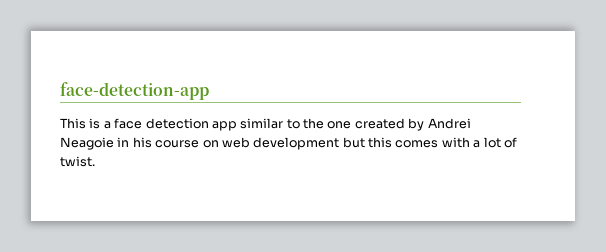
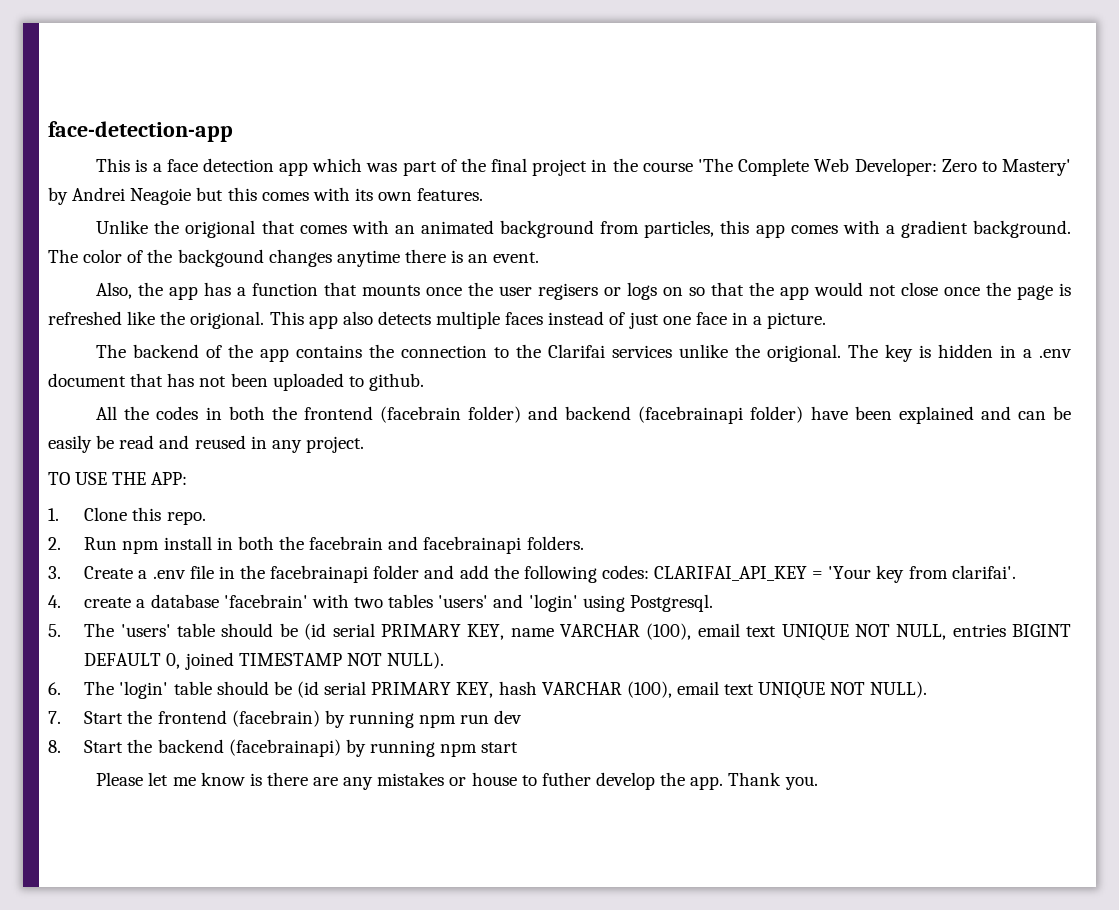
- This is a face detection app similar to the one created by Andrei Neagoie in his course on web development but this comes with a lot of twist.
+ This is a face detection app which was part of the final project in the course 'The Complete Web Developer: Zero to Mastery' by Andrei Neagoie but this comes with its own features.
+ Unlike the origional that comes with an animated background from particles, this app comes with a gradient background. The color of the backgound changes anytime there is an event.
+ Also, the app has a function that mounts once the user regisers or logs on so that the app would not close once the page is refreshed like the origional. This app also detects multiple faces instead of just one face in a picture.
+ The backend of the app contains the connection to the Clarifai services unlike the origional. The key is hidden in a .env document that has not been uploaded to github.
+ All the codes in both the frontend (facebrain folder) and backend (facebrainapi folder) have been explained and can be easily be read and reused in any project.
+ TO USE THE APP:
+ 1. Clone this repo.
+ 2. Run npm install in both the facebrain and facebrainapi folders.
+ 3. Create a .env file in the facebrainapi folder and add the following codes: CLARIFAI_API_KEY = 'Your key from clarifai'.
+ 4. create a database 'facebrain' with two tables 'users' and 'login' using Postgresql.
+ 5. The 'users' table should be (id serial PRIMARY KEY, name VARCHAR (100), email text UNIQUE NOT NULL, entries BIGINT DEFAULT 0, joined TIMESTAMP NOT NULL).
+ 6. The 'login' table should be (id serial PRIMARY KEY, hash VARCHAR (100), email text UNIQUE NOT NULL).
+ 7. Start the frontend (facebrain) by running npm run dev
+ 8. Start the backend (facebrainapi) by running npm start
+ Please let me know is there are any mistakes or house to futher develop the app. Thank you.

